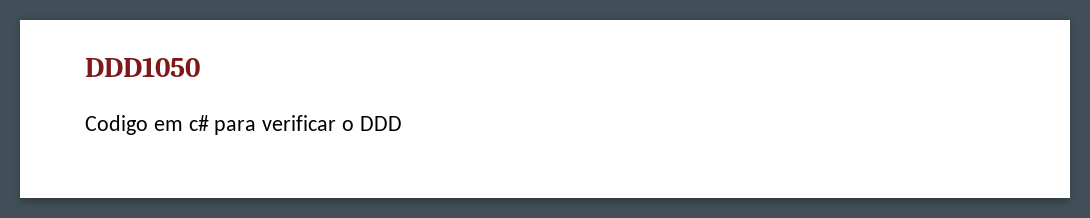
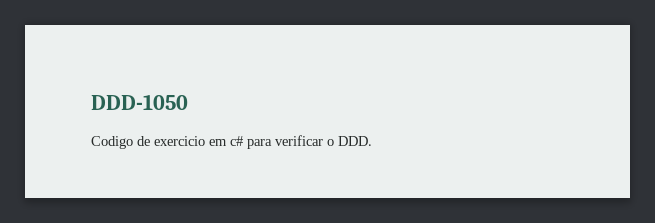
- DDD1050
+ DDD-1050
- Codigo em c# para verificar o DDD
+ Codigo de exercicio em c# para verificar o DDD.

